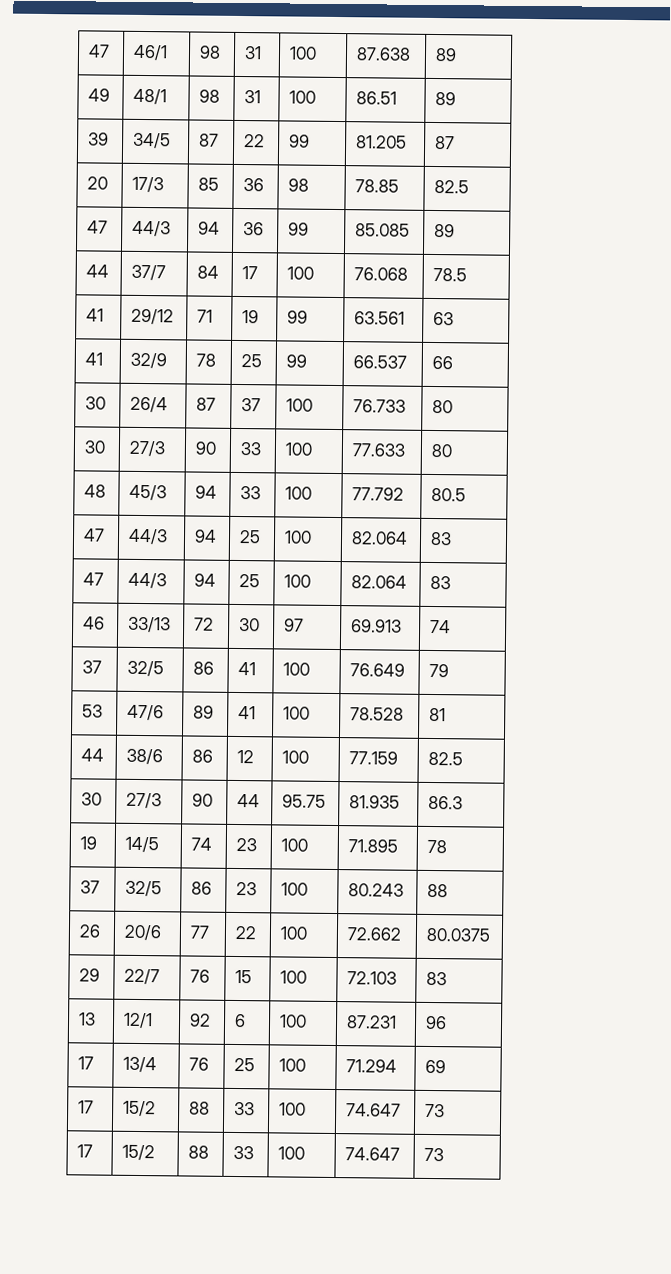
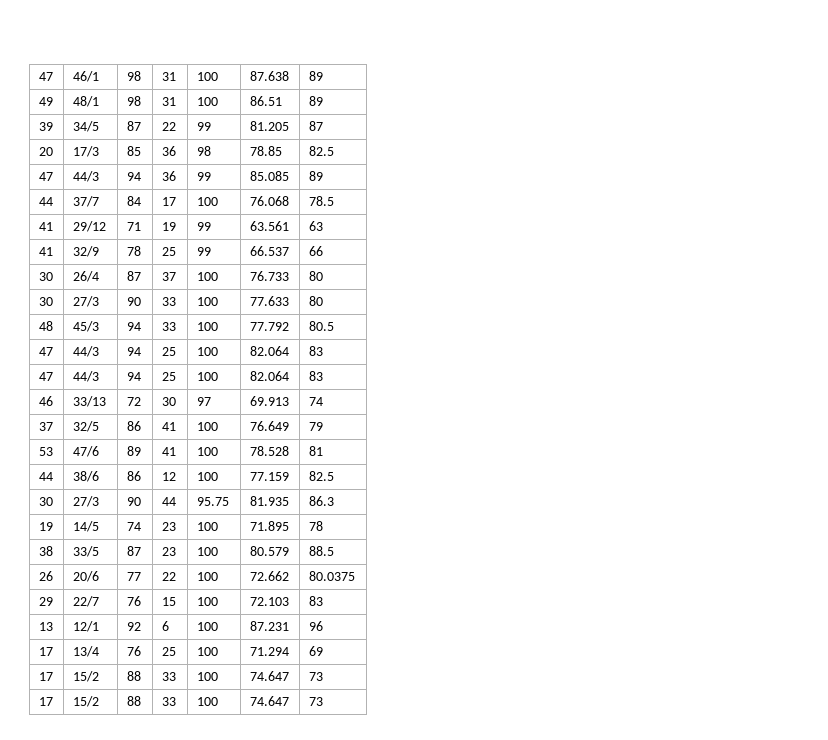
- 37 | 32/5 | 86 | 23 | 100 | 80.243 | 88
+ 38 | 33/5 | 87 | 23 | 100 | 80.579 | 88.5

